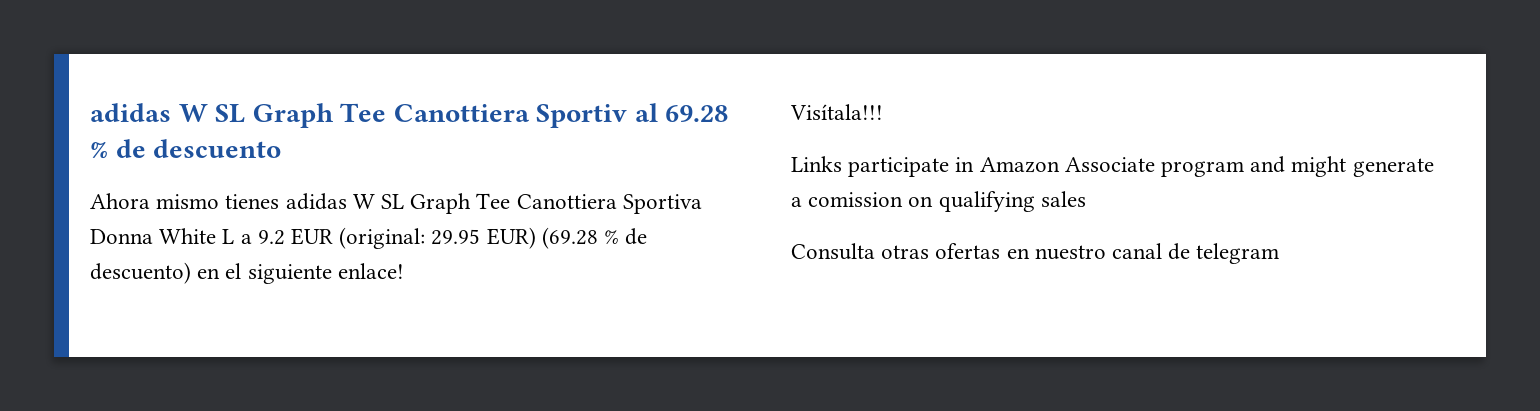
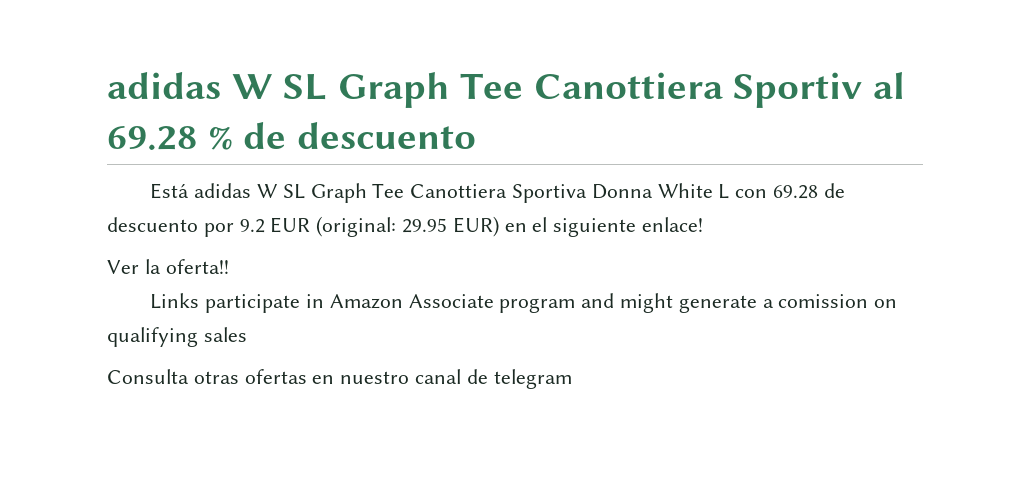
- Ahora mismo tienes adidas W SL Graph Tee Canottiera Sportiva Donna White L a 9.2 EUR (original: 29.95 EUR) (69.28 % de descuento) en el siguiente enlace!
+ Está adidas W SL Graph Tee Canottiera Sportiva Donna White L con 69.28 de descuento por 9.2 EUR (original: 29.95 EUR) en el siguiente enlace!
- Visítala!!!
+ Ver la oferta!!

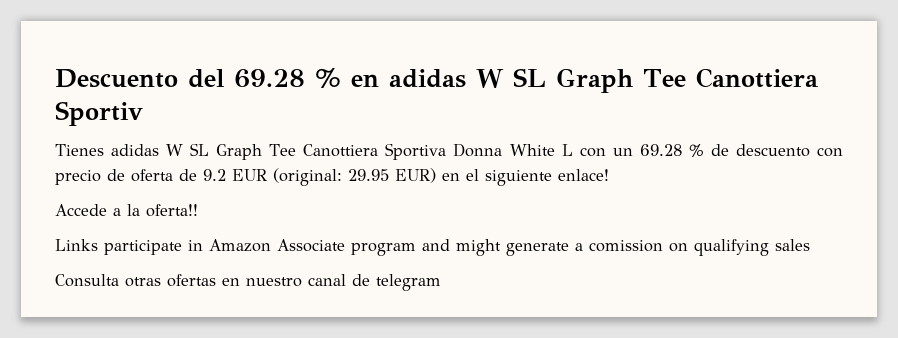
- adidas W SL Graph Tee Canottiera Sportiv al 69.28 % de descuento
- Está adidas W SL Graph Tee Canottiera Sportiva Donna White L con 69.28 de descuento por 9.2 EUR (original: 29.95 EUR) en el siguiente enlace!
+ Descuento del 69.28 % en adidas W SL Graph Tee Canottiera Sportiv
+ Tienes adidas W SL Graph Tee Canottiera Sportiva Donna White L con un 69.28 % de descuento con precio de oferta de 9.2 EUR (original: 29.95 EUR) en el siguiente enlace!
- Ver la oferta!!
+ Accede a la oferta!!

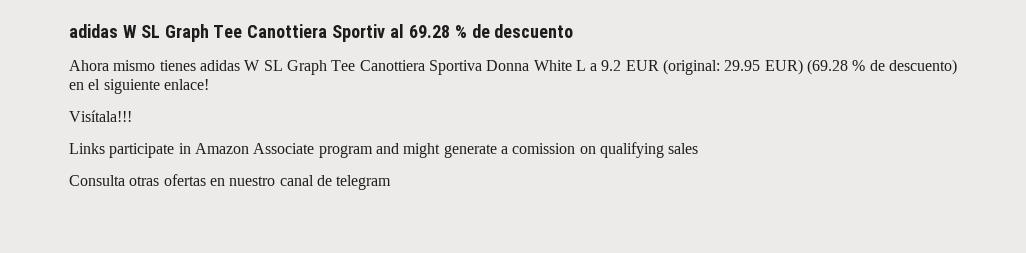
- Descuento del 69.28 % en adidas W SL Graph Tee Canottiera Sportiv
- Tienes adidas W SL Graph Tee Canottiera Sportiva Donna White L con un 69.28 % de descuento con precio de oferta de 9.2 EUR (original: 29.95 EUR) en el siguiente enlace!
+ adidas W SL Graph Tee Canottiera Sportiv al 69.28 % de descuento
+ Ahora mismo tienes adidas W SL Graph Tee Canottiera Sportiva Donna White L a 9.2 EUR (original: 29.95 EUR) (69.28 % de descuento) en el siguiente enlace!
- Accede a la oferta!!
+ Visítala!!!

